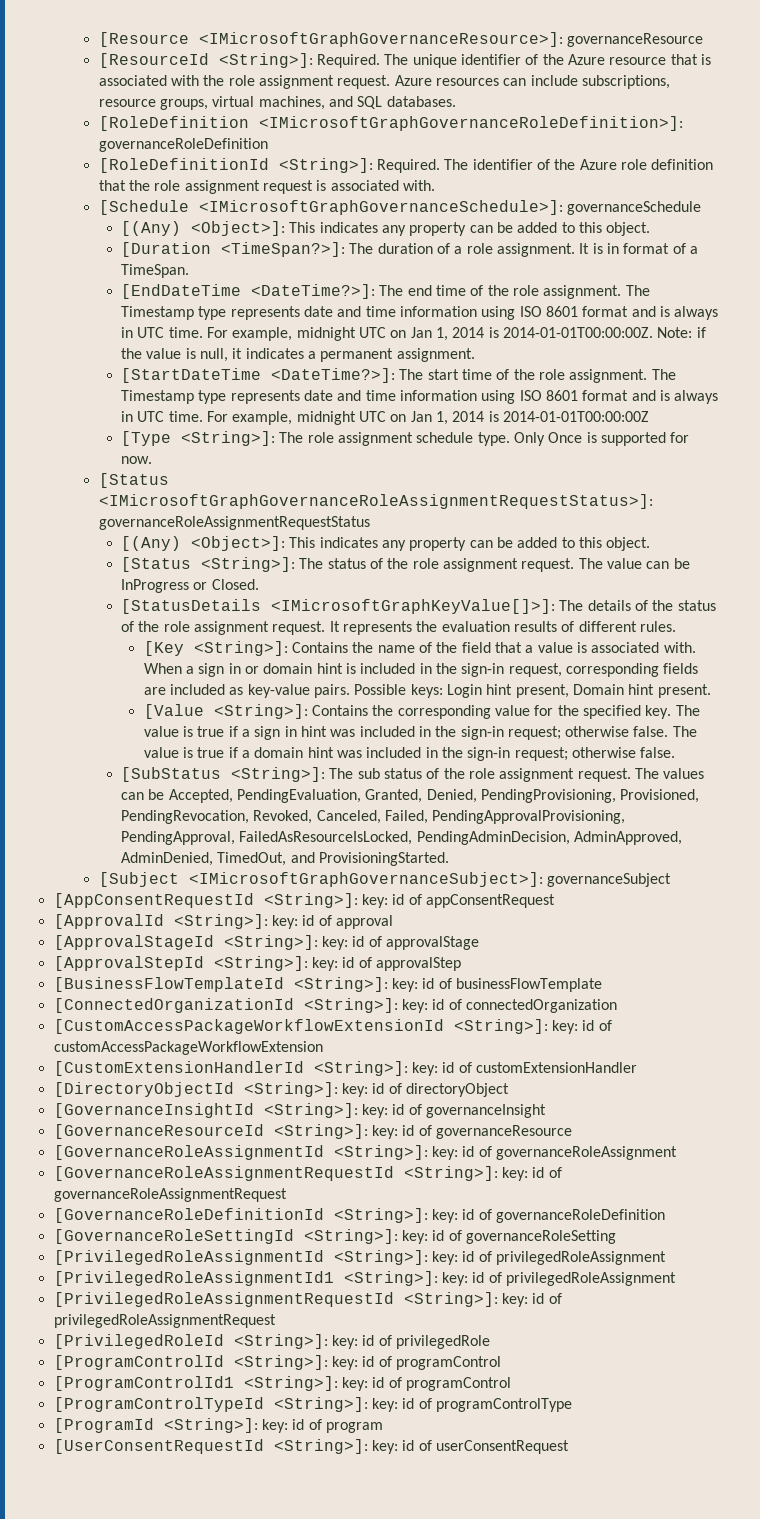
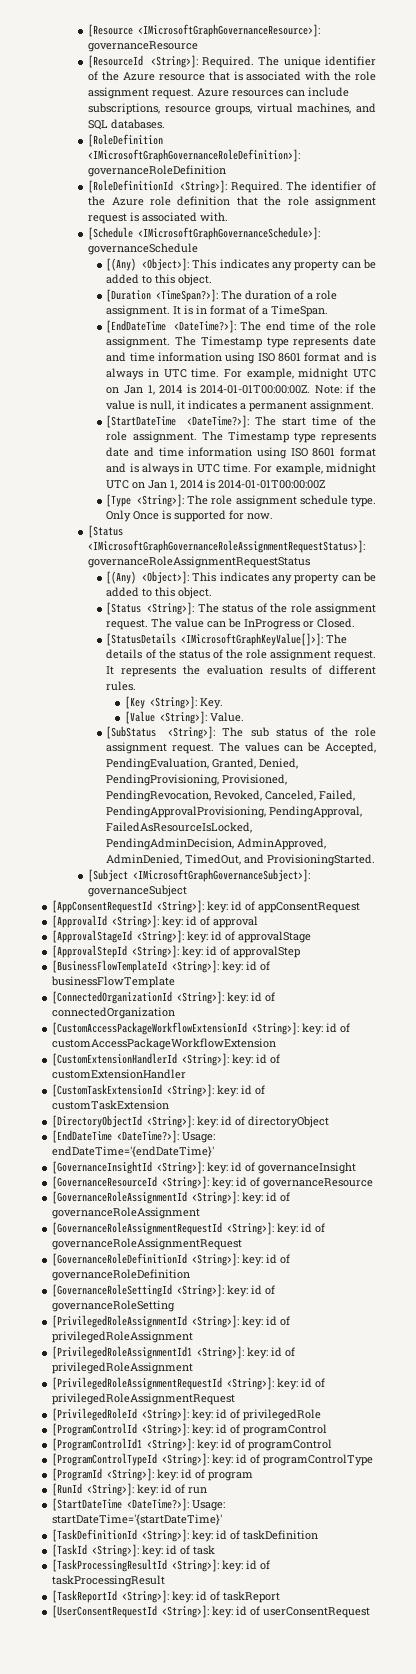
- [Key <String>]: Contains the name of the field that a value is associated with. When a sign in or domain hint is included in the sign-in request, corresponding fields are included as key-value pairs. Possible keys: Login hint present, Domain hint present.
- [Value <String>]: Contains the corresponding value for the specified key. The value is true if a sign in hint was included in the sign-in request; otherwise false. The value is true if a domain hint was included in the sign-in request; otherwise false.
+ [Key <String>]: Key.
+ [Value <String>]: Value.
+ [CustomTaskExtensionId <String>]: key: id of customTaskExtension
+ [EndDateTime <DateTime?>]: Usage: endDateTime='{endDateTime}'
+ [RunId <String>]: key: id of run
+ [StartDateTime <DateTime?>]: Usage: startDateTime='{startDateTime}'
+ [TaskDefinitionId <String>]: key: id of taskDefinition
+ [TaskId <String>]: key: id of task
+ [TaskProcessingResultId <String>]: key: id of taskProcessingResult
+ [TaskReportId <String>]: key: id of taskReport

